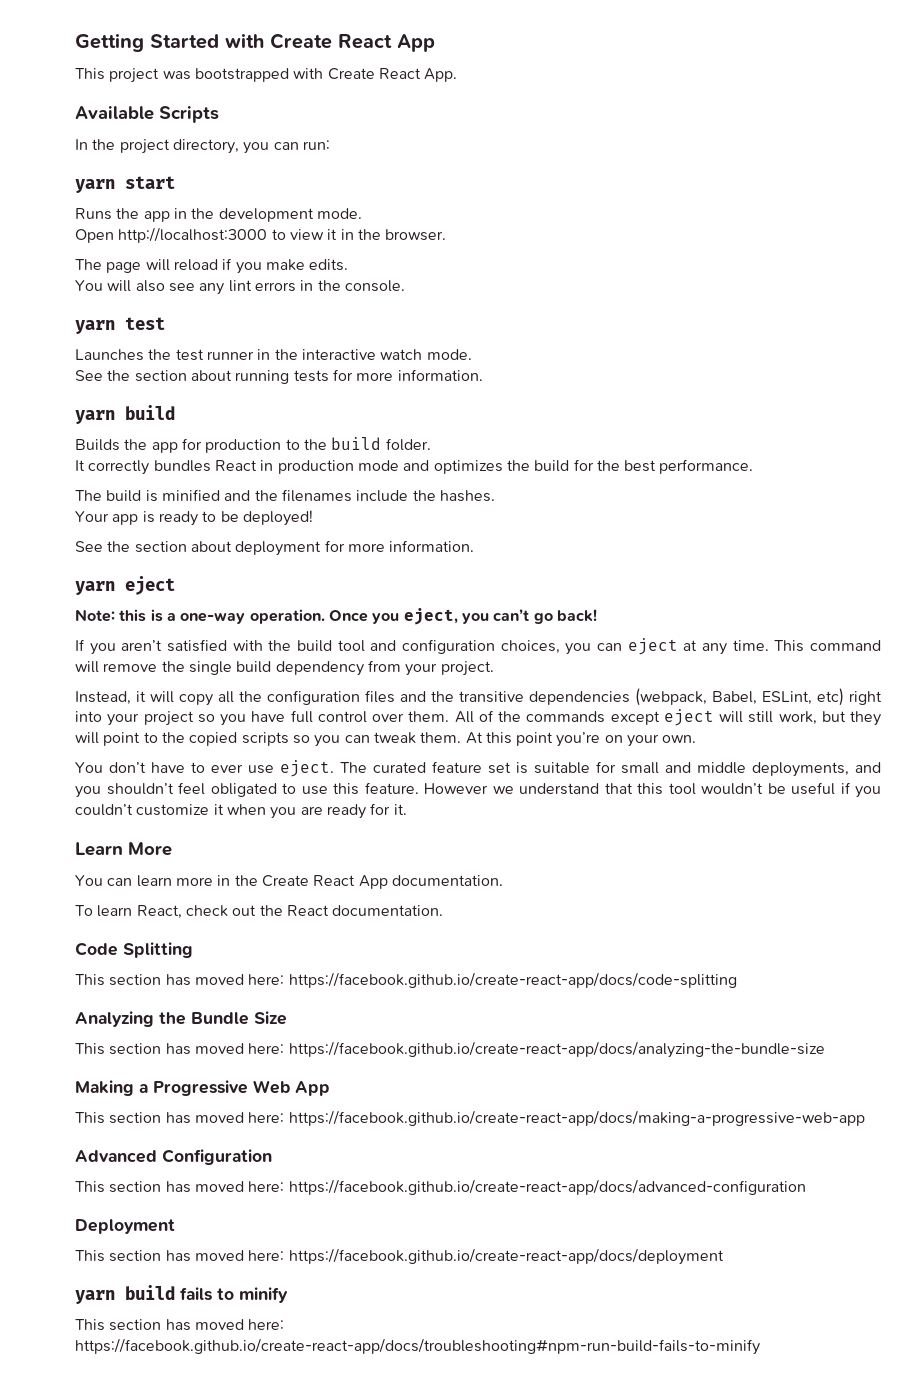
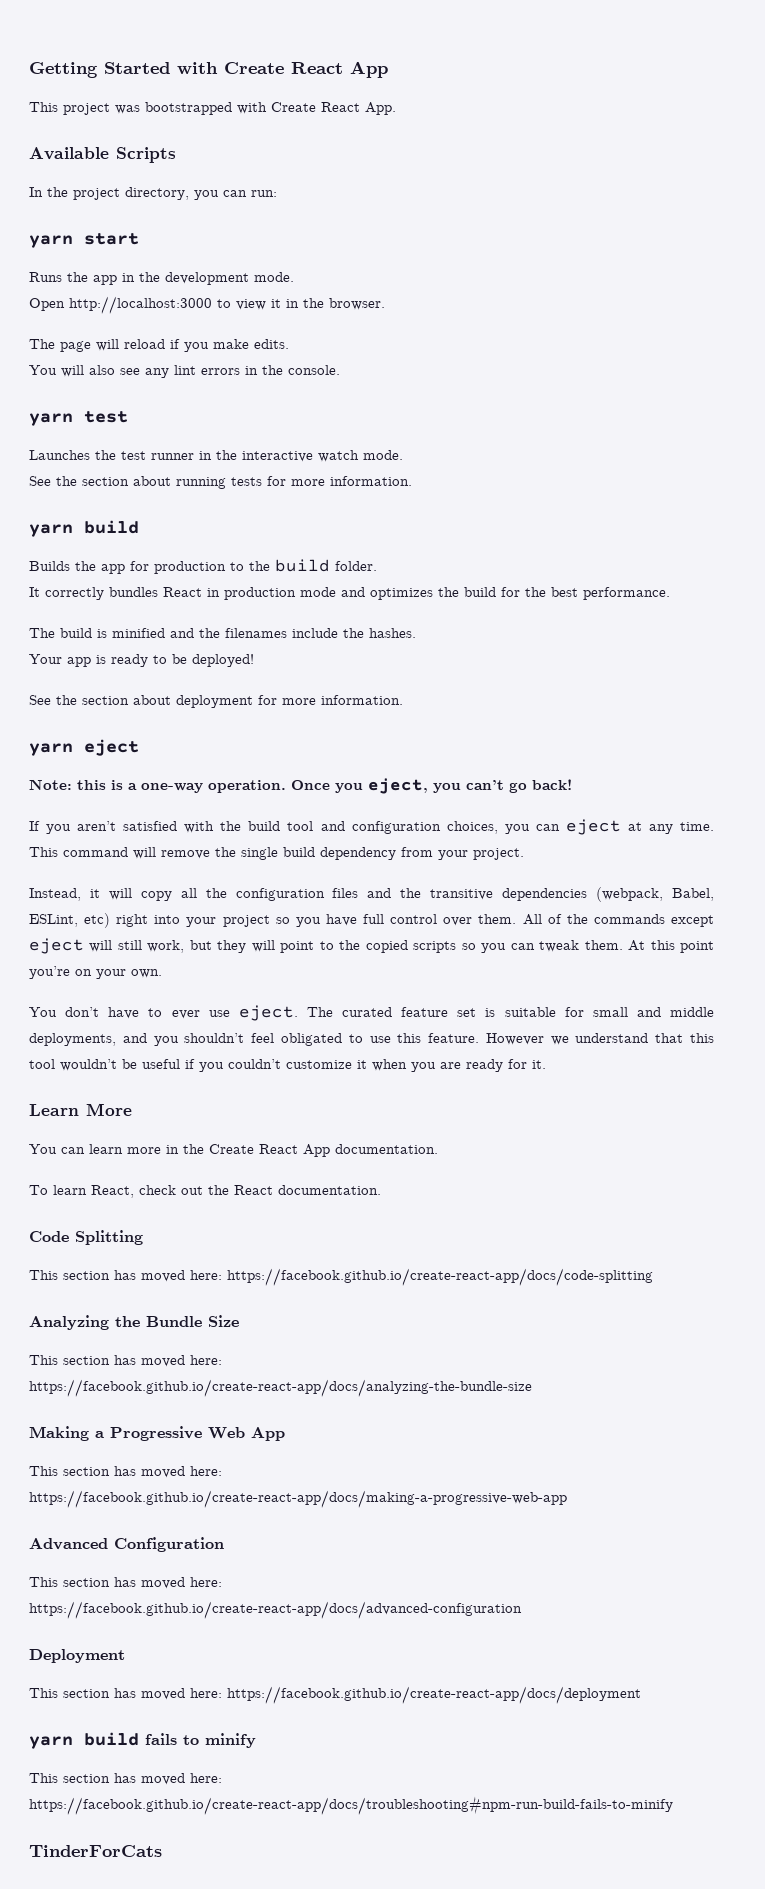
+ TinderForCats

